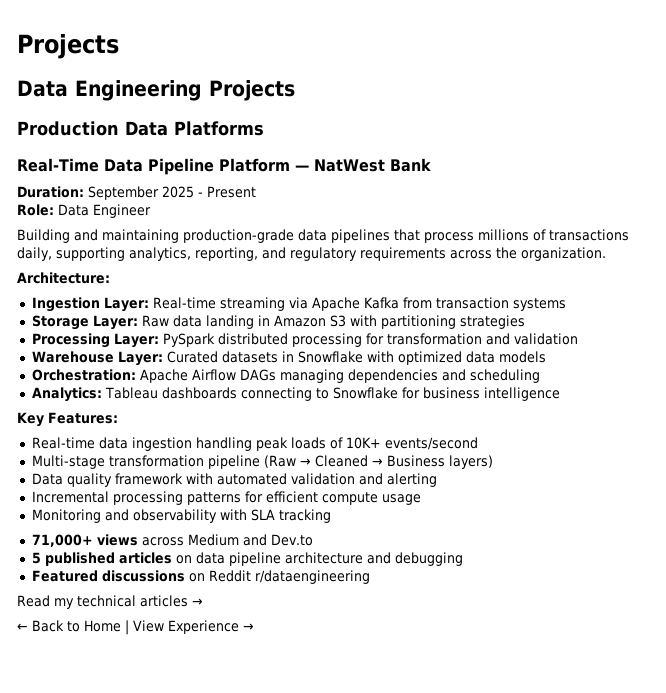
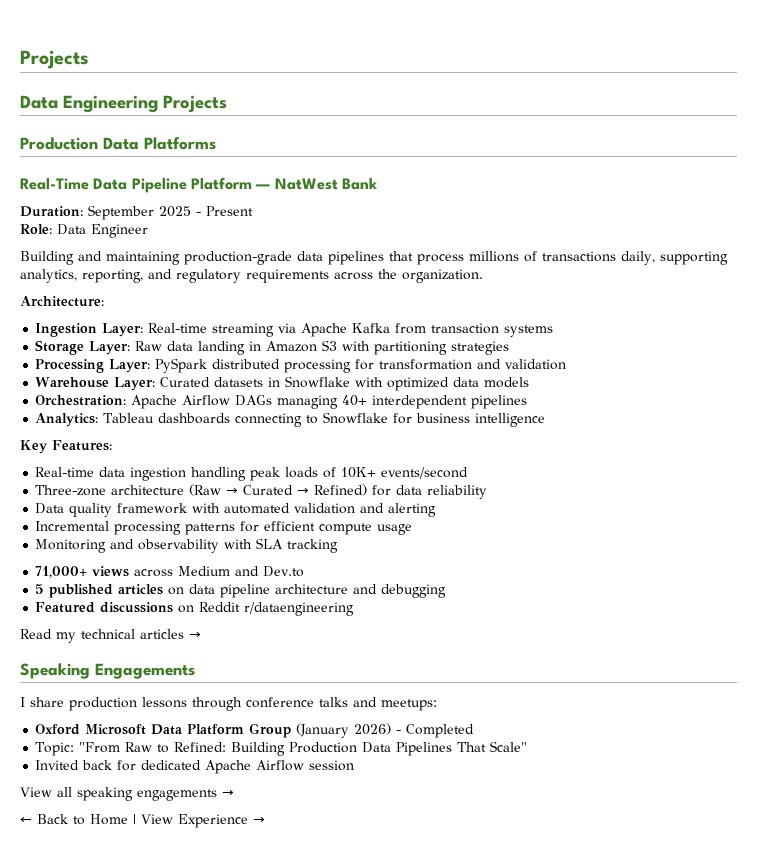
- Orchestration: Apache Airflow DAGs managing dependencies and scheduling
+ Orchestration: Apache Airflow DAGs managing 40+ interdependent pipelines
- Multi-stage transformation pipeline (Raw → Cleaned → Business layers)
+ Three-zone architecture (Raw → Curated → Refined) for data reliability
+ Speaking Engagements
+ I share production lessons through conference talks and meetups:
+ Oxford Microsoft Data Platform Group (January 2026) - Completed
+ Topic: "From Raw to Refined: Building Production Data Pipelines That Scale"
+ Invited back for dedicated Apache Airflow session
+ View all speaking engagements →

